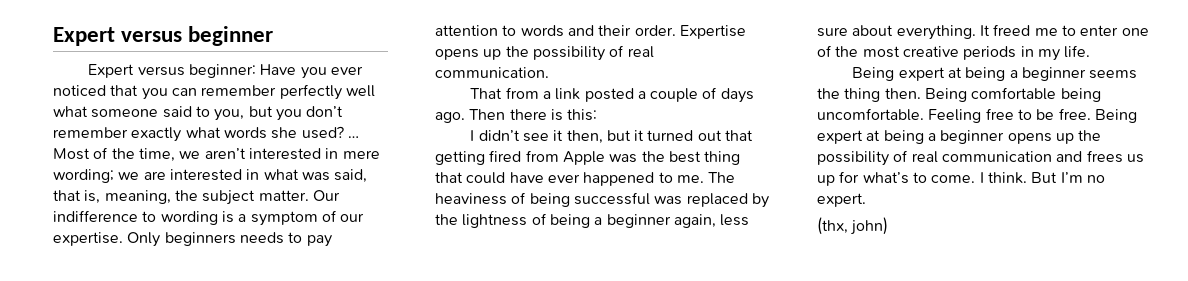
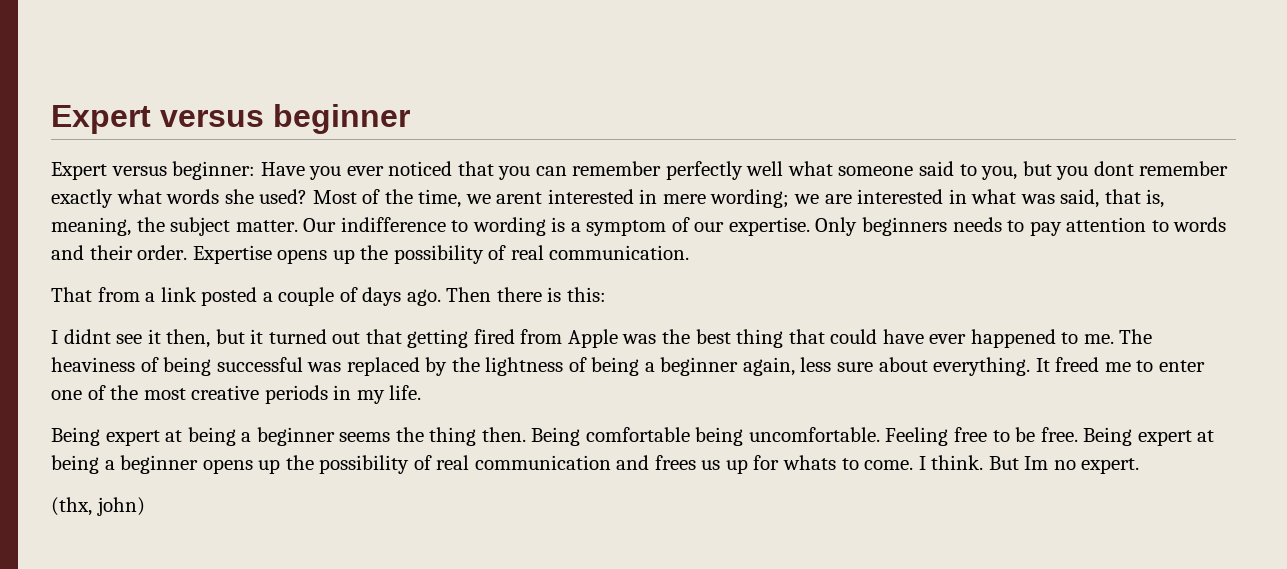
- Expert versus beginner: Have you ever noticed that you can remember perfectly well what someone said to you, but you don’t remember exactly what words she used?
+ Expert versus beginner: Have you ever noticed that you can remember perfectly well what someone said to you, but you dont remember exactly what words she used?
- …
- Most of the time, we aren’t interested in mere wording; we are interested in what was said, that is, meaning, the subject matter.
+ Most of the time, we arent interested in mere wording; we are interested in what was said, that is, meaning, the subject matter.
- I didn’t see it then, but it turned out that getting fired from Apple was the best thing that could have ever happened to me.
+ I didnt see it then, but it turned out that getting fired from Apple was the best thing that could have ever happened to me.
- Being expert at being a beginner opens up the possibility of real communication and frees us up for what’s to come.
+ Being expert at being a beginner opens up the possibility of real communication and frees us up for whats to come.
- But I’m no expert.
+ But Im no expert.

